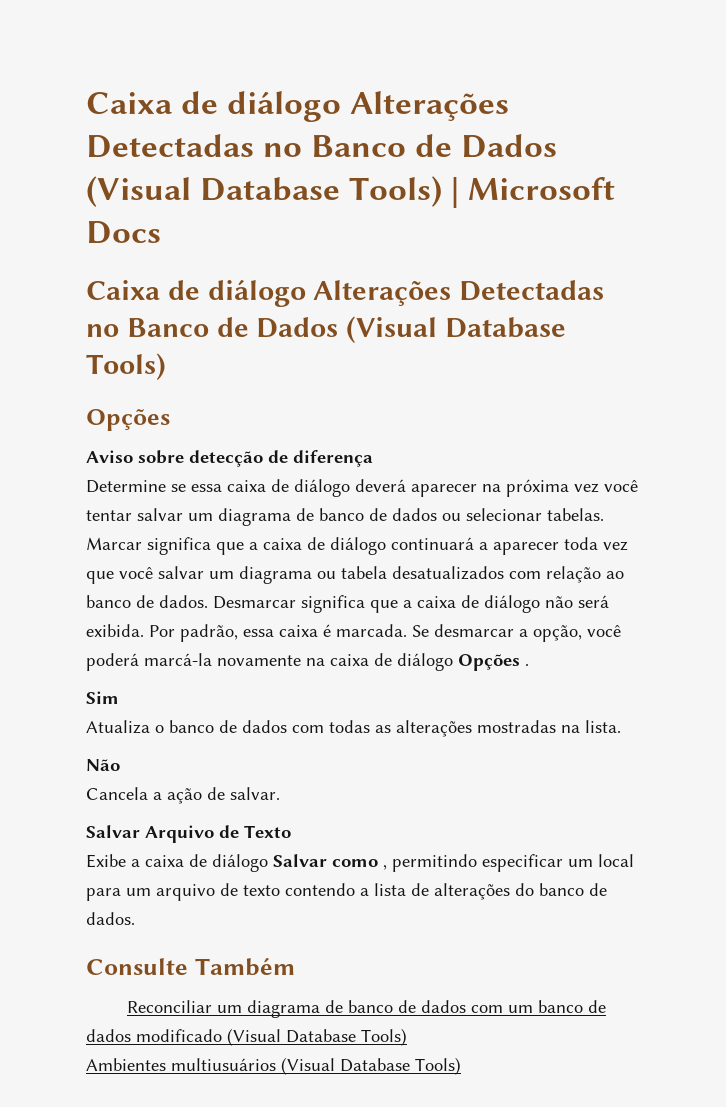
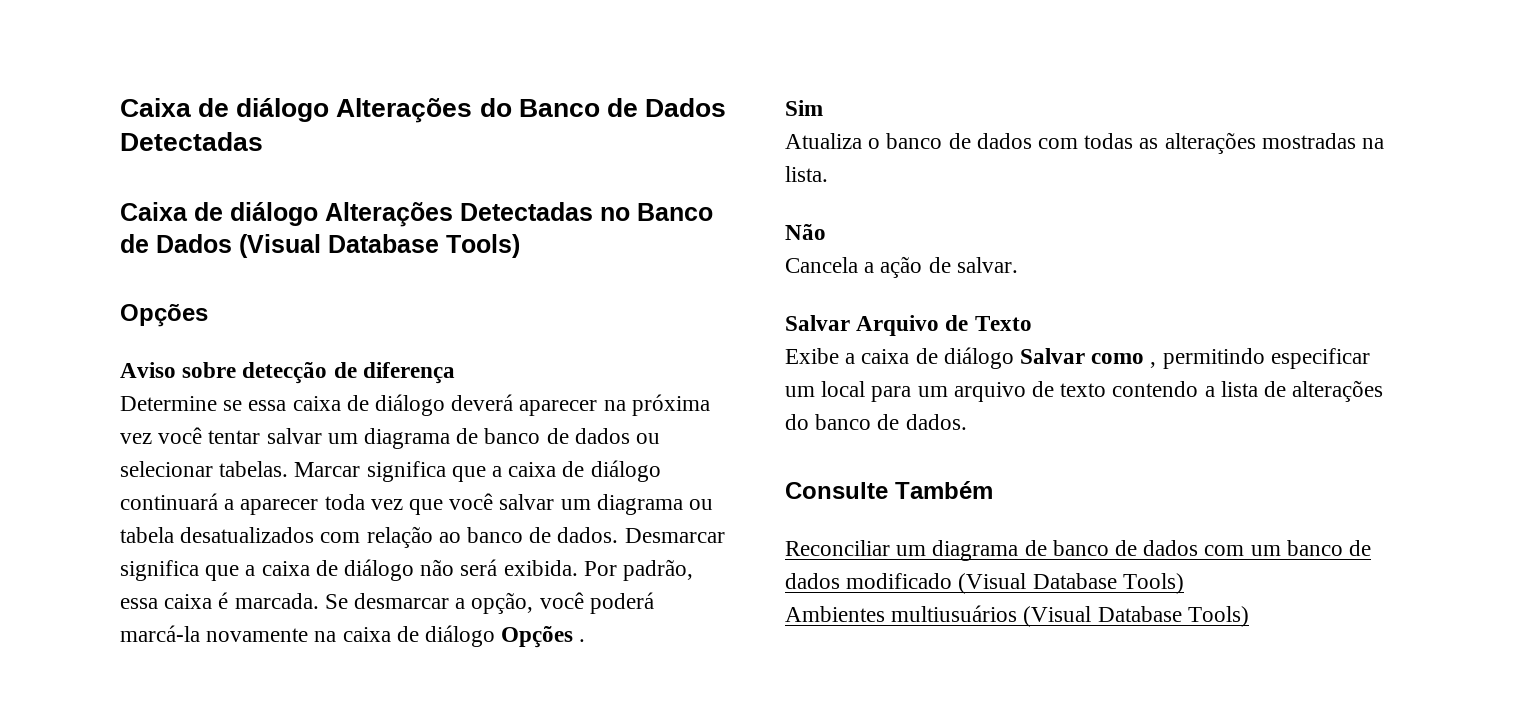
- Caixa de diálogo Alterações Detectadas no Banco de Dados (Visual Database Tools) | Microsoft Docs
+ Caixa de diálogo Alterações do Banco de Dados Detectadas

